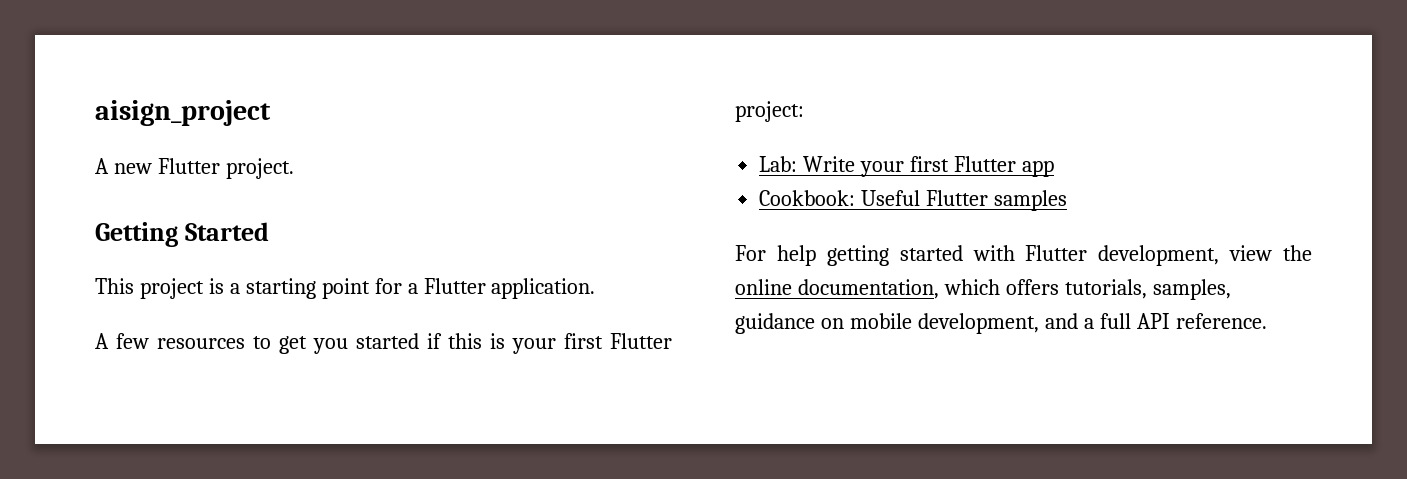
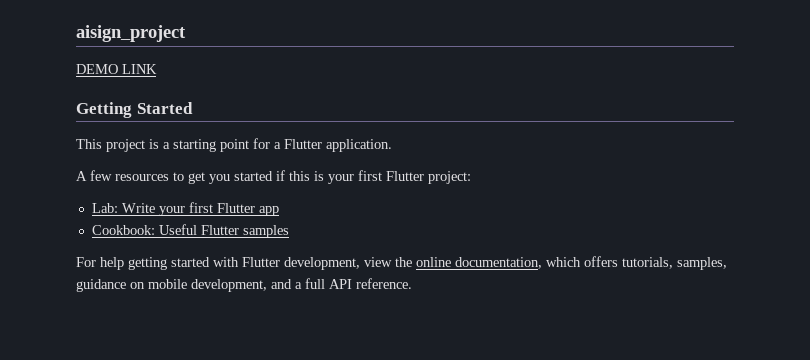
- A new Flutter project.
+ DEMO LINK

